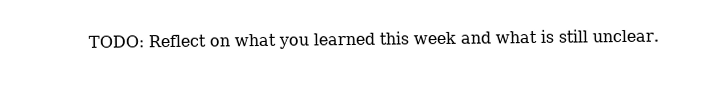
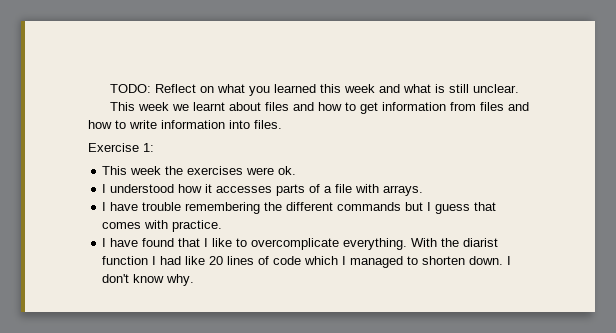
+ This week we learnt about files and how to get information from files and how to write information into files.
+ Exercise 1:
+ This week the exercises were ok.
+ I understood how it accesses parts of a file with arrays.
+ I have trouble remembering the different commands but I guess that comes with practice.
+ I have found that I like to overcomplicate everything. With the diarist function I had like 20 lines of code which I managed to shorten down. I don't know why.

